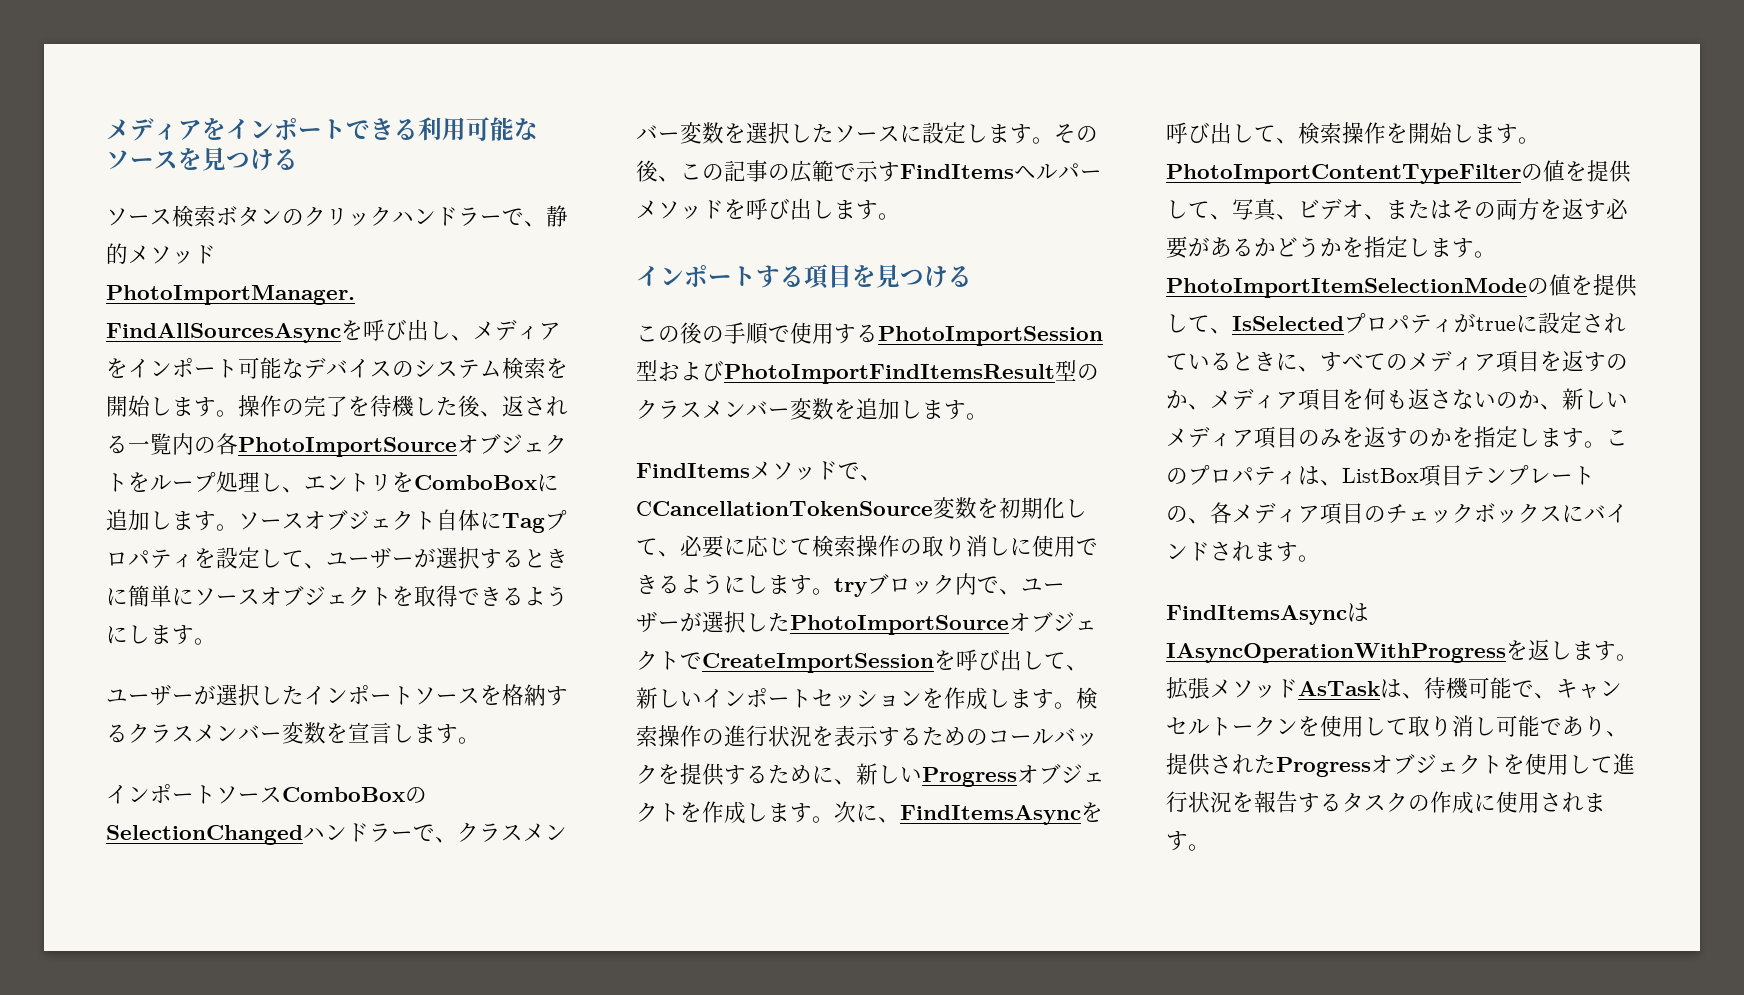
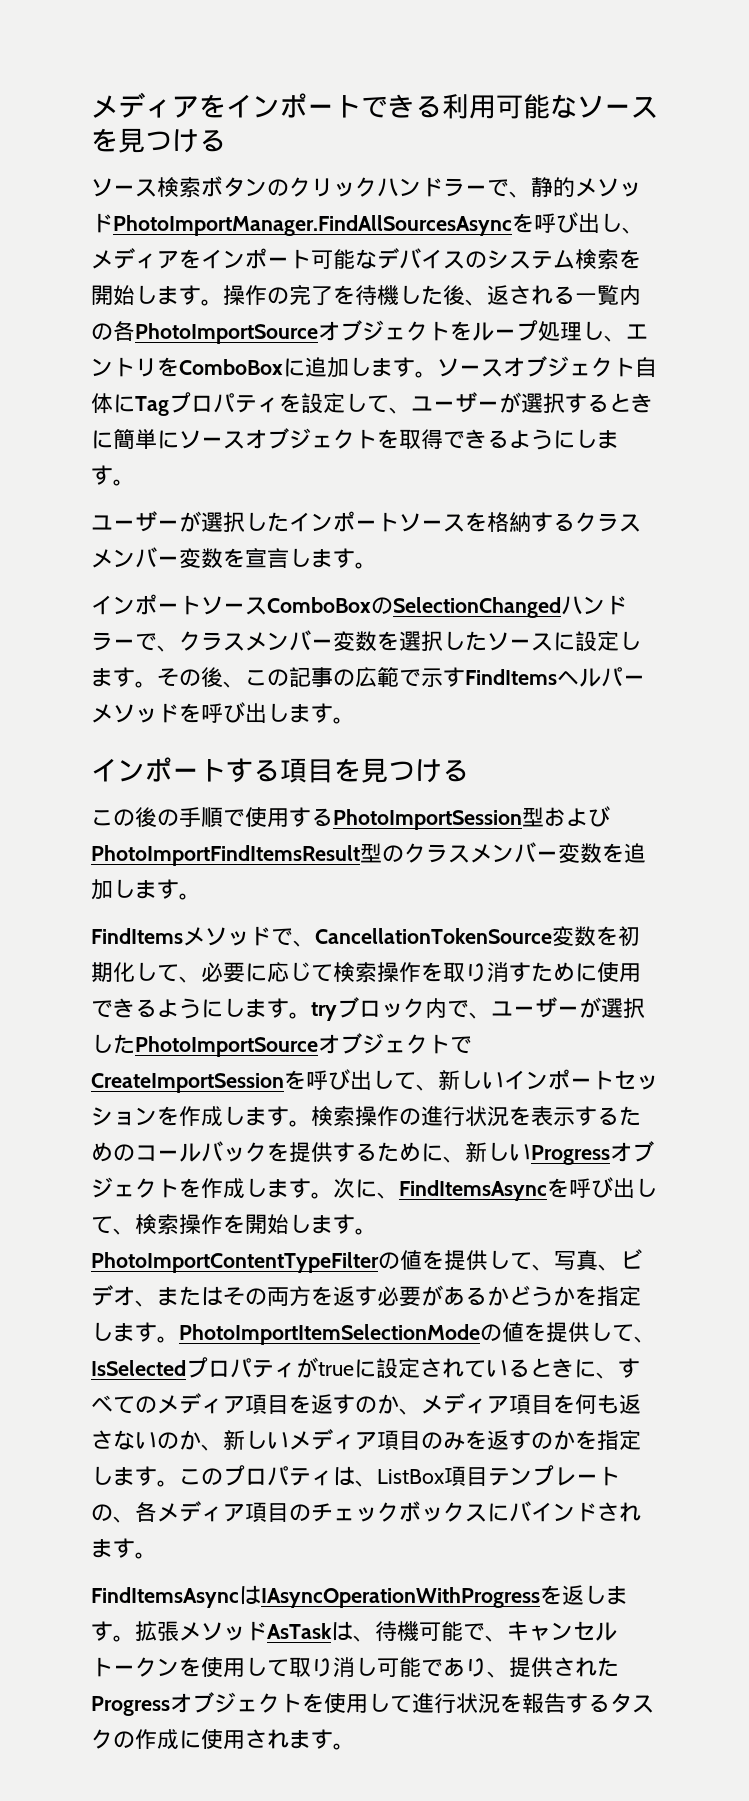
- FindItemsメソッドで、CCancellationTokenSource変数を初期化して、必要に応じて検索操作の取り消しに使用できるようにします。tryブロック内で、ユーザーが選択したPhotoImportSourceオブジェクトでCreateImportSessionを呼び出して、新しいインポートセッションを作成します。
+ FindItemsメソッドで、CancellationTokenSource変数を初期化して、必要に応じて検索操作を取り消すために使用できるようにします。tryブロック内で、ユーザーが選択したPhotoImportSourceオブジェクトでCreateImportSessionを呼び出して、新しいインポートセッションを作成します。

